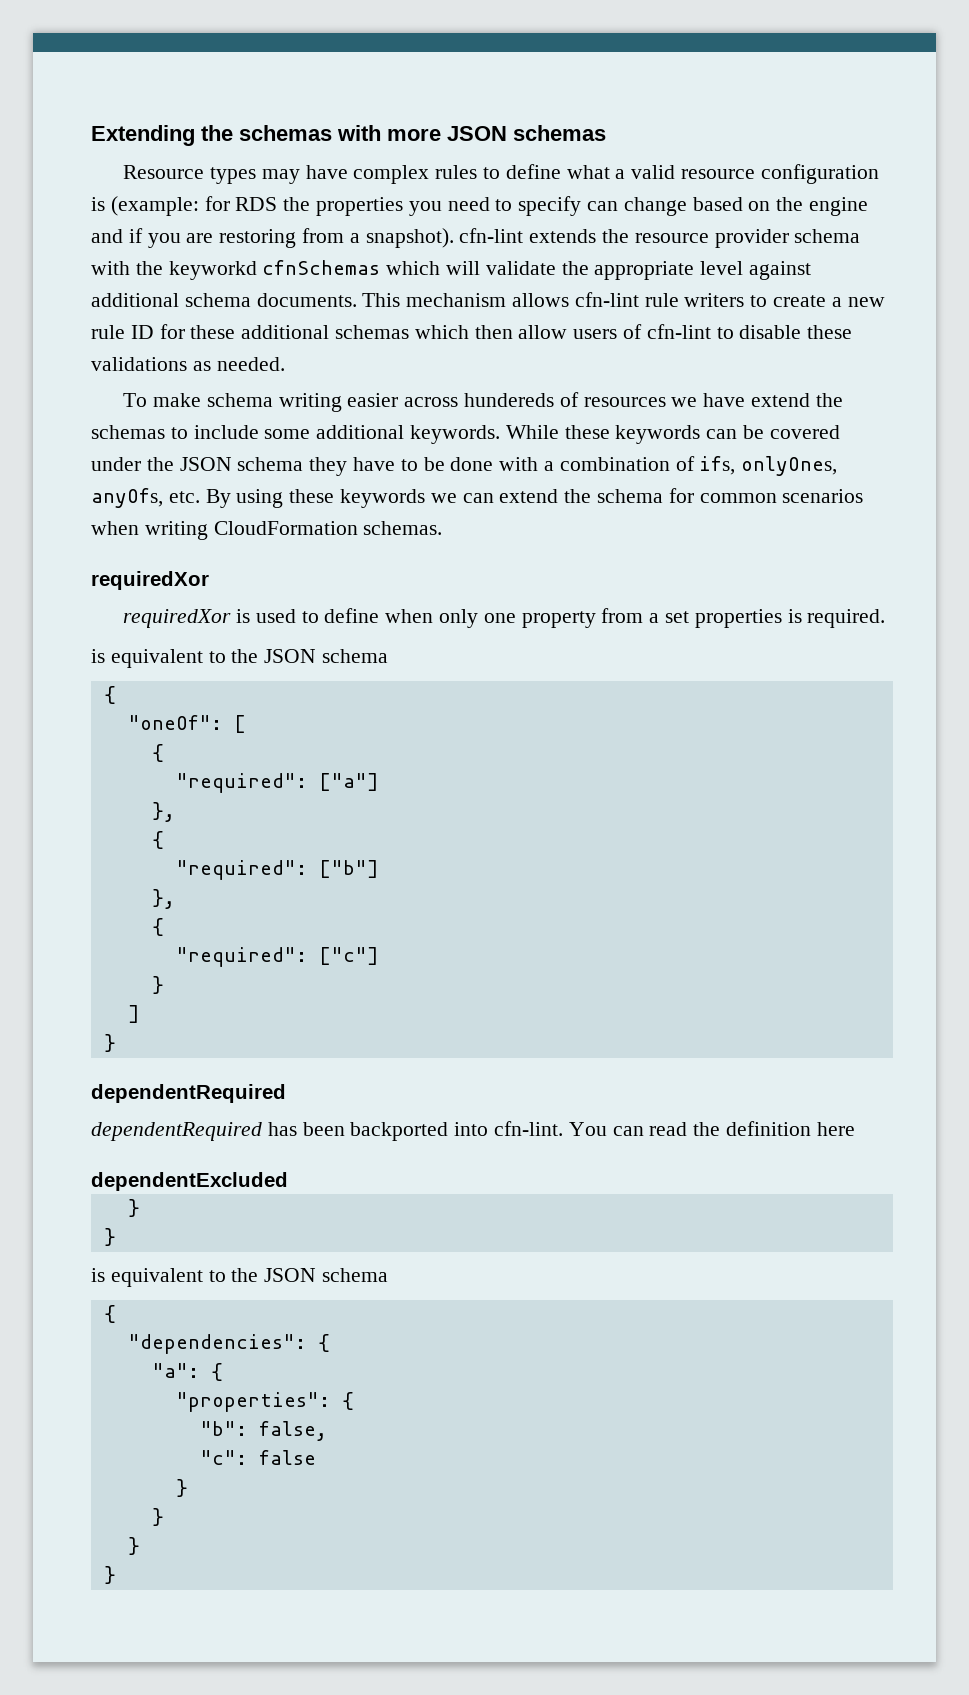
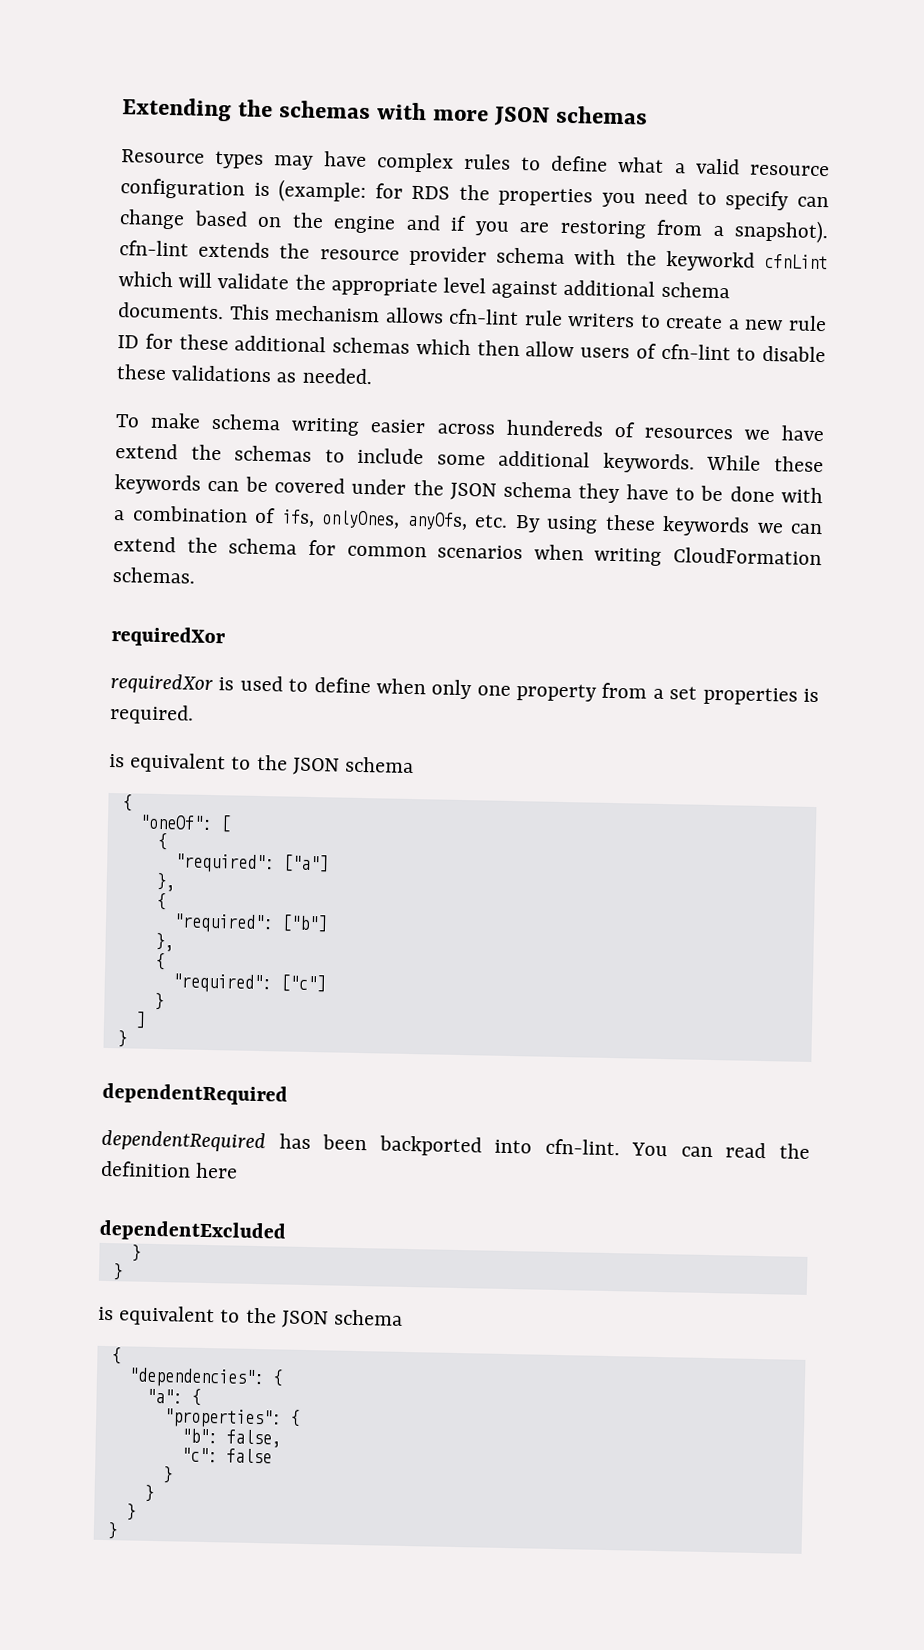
- Resource types may have complex rules to define what a valid resource configuration is (example: for RDS the properties you need to specify can change based on the engine and if you are restoring from a snapshot). cfn-lint extends the resource provider schema with the keyworkd cfnSchemas which will validate the appropriate level against additional schema documents.
+ Resource types may have complex rules to define what a valid resource configuration is (example: for RDS the properties you need to specify can change based on the engine and if you are restoring from a snapshot). cfn-lint extends the resource provider schema with the keyworkd cfnLint which will validate the appropriate level against additional schema documents.

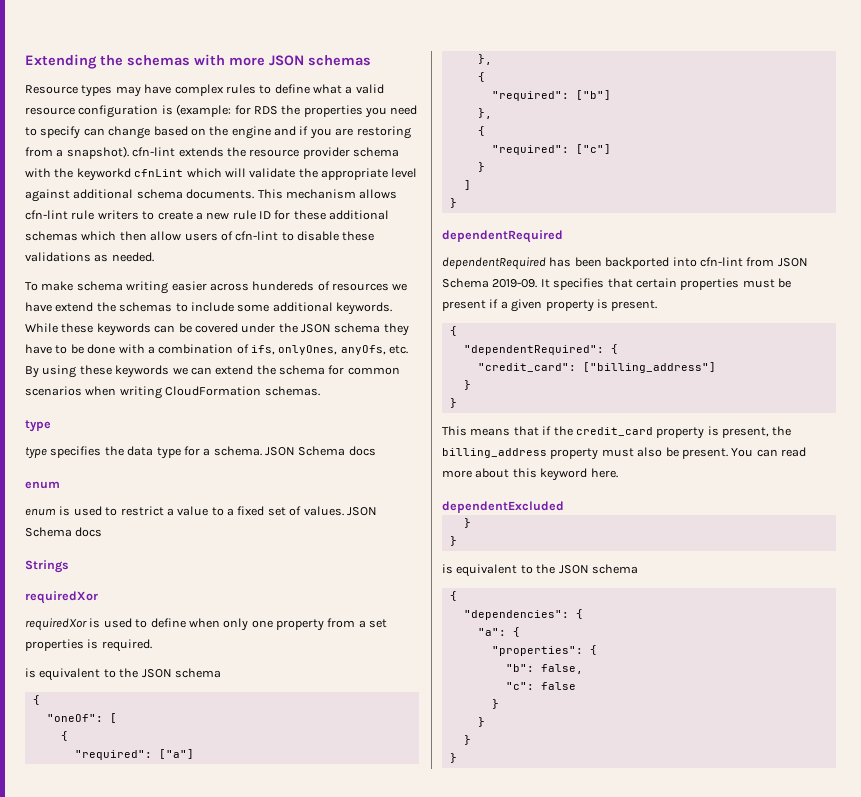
  While these keywords can be covered under the JSON schema they have to be done with a combination of ifs, onlyOnes, anyOfs, etc. By using these keywords we can extend the schema for common scenarios when writing CloudFormation schemas.
+ type
+ type specifies the data type for a schema. JSON Schema docs
+ enum
+ enum is used to restrict a value to a fixed set of values. JSON Schema docs
+ Strings
- dependentRequired has been backported into cfn-lint. You can read the definition here
+ dependentRequired has been backported into cfn-lint from JSON Schema 2019-09. It specifies that certain properties must be present if a given property is present.
+ {
+ "dependentRequired": {
+ "credit_card": ["billing_address"]
+ }
+ }
+ This means that if the credit_card property is present, the billing_address property must also be present. You can read more about this keyword here.

